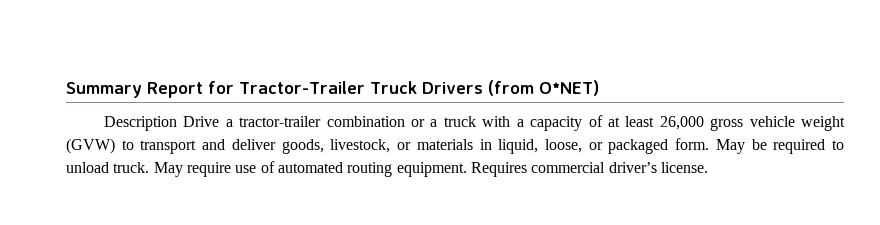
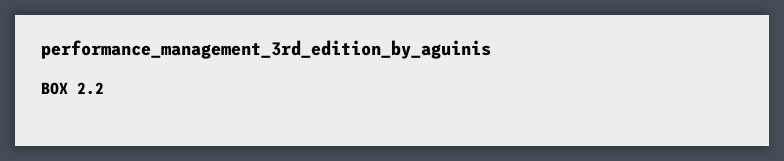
- Summary Report for Tractor-Trailer Truck Drivers (from O*NET)
- Description Drive a tractor-trailer combination or a truck with a capacity of at least 26,000 gross vehicle weight (GVW) to transport and deliver goods, livestock, or materials in liquid, loose, or packaged form. May be required to unload truck. May require use of automated routing equipment. Requires commercial driver’s license.
+ performance_management_3rd_edition_by_aguinis
+ BOX 2.2

